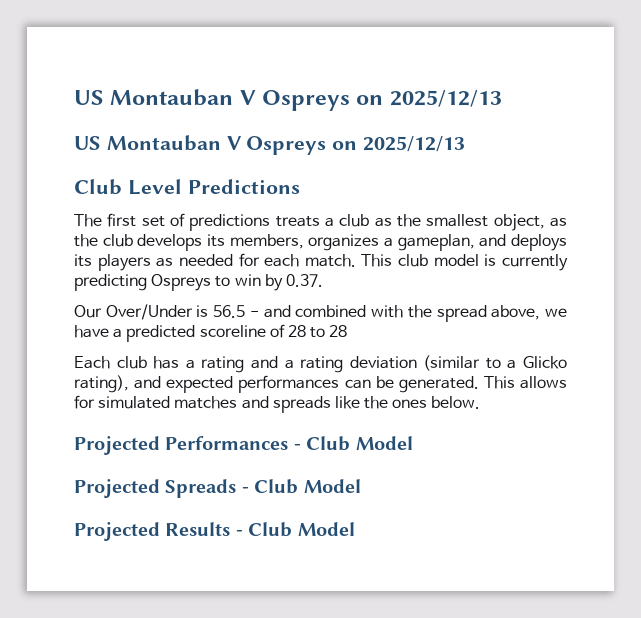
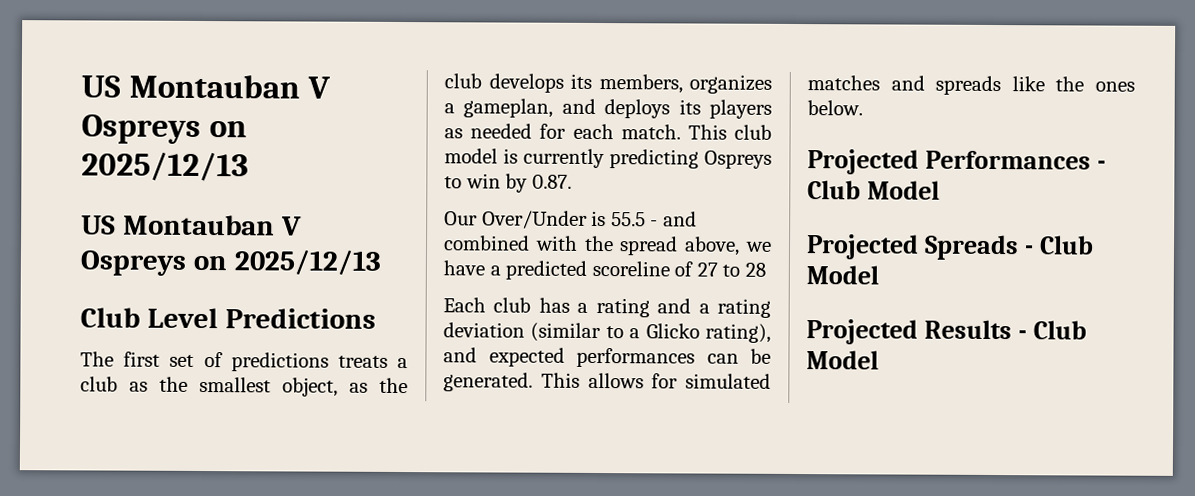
- This club model is currently predicting Ospreys to win by 0.37.
+ This club model is currently predicting Ospreys to win by 0.87.
- Our Over/Under is 56.5 - and combined with the spread above, we have a predicted scoreline of 28 to 28
+ Our Over/Under is 55.5 - and combined with the spread above, we have a predicted scoreline of 27 to 28

